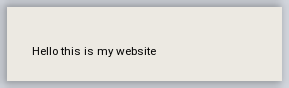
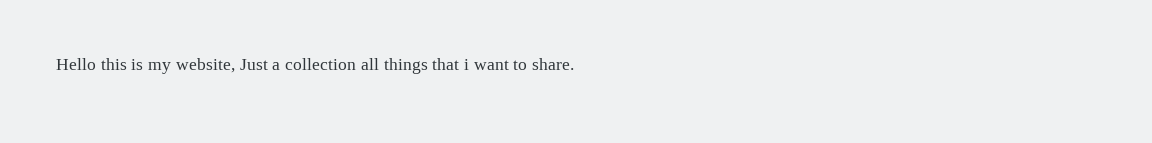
- Hello this is my website
+ Hello this is my website, Just a collection all things that i want to share.

